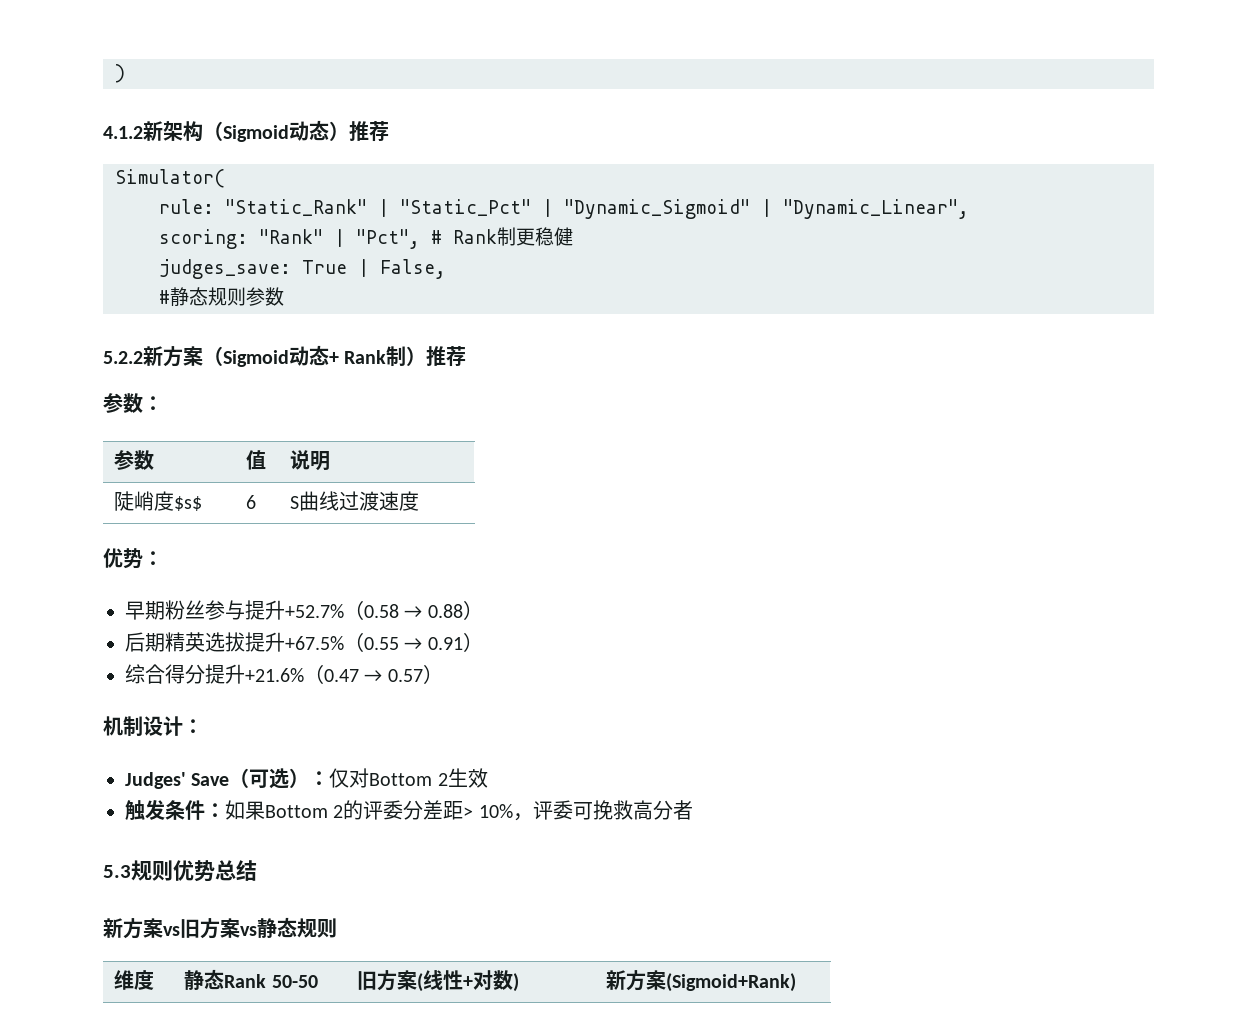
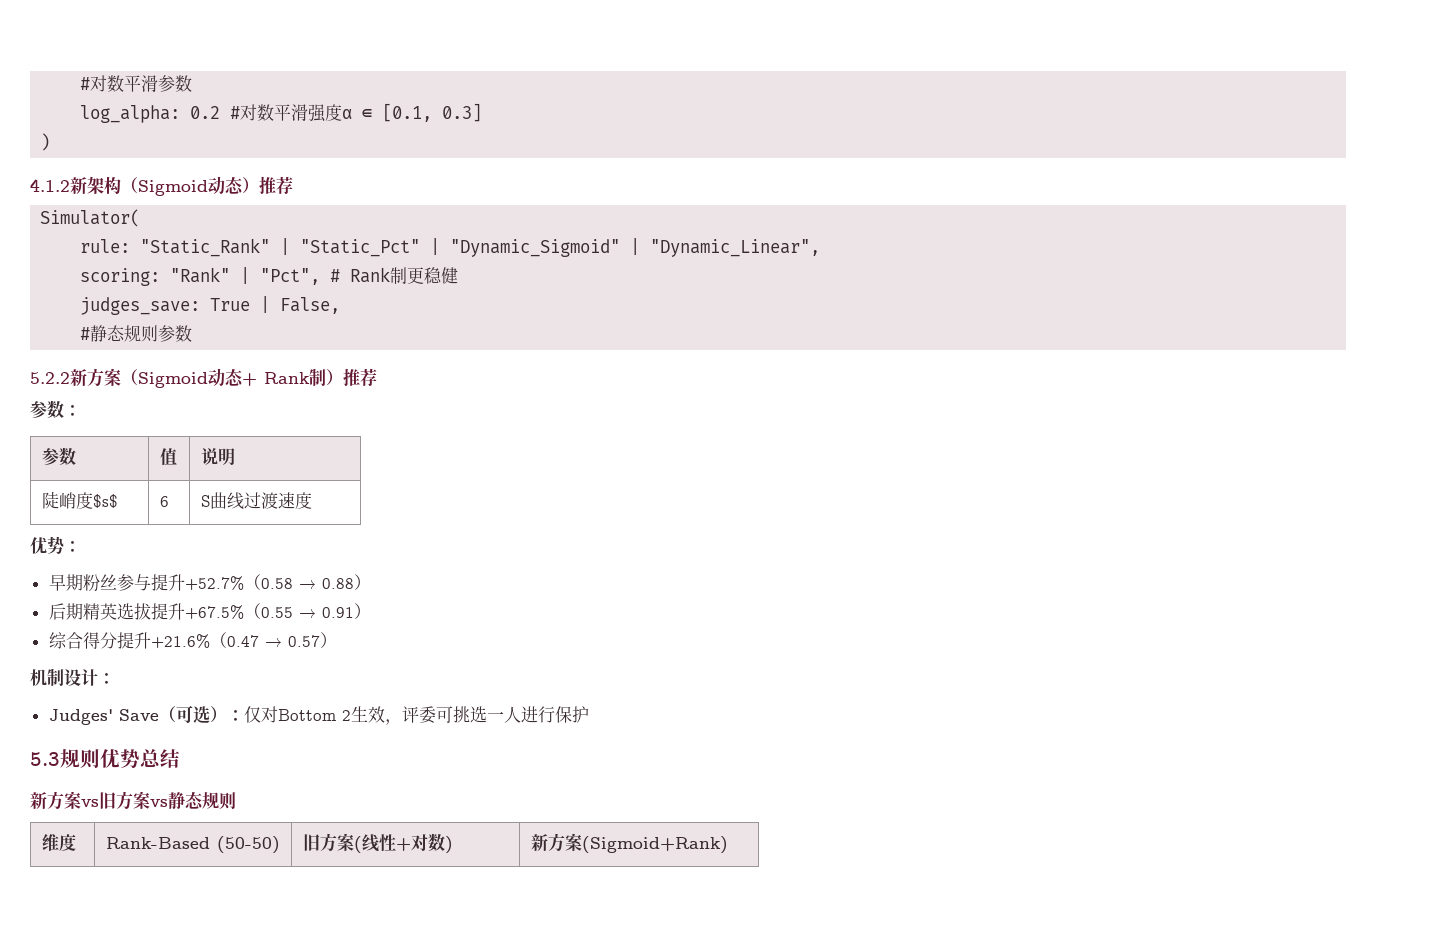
+ #对数平滑参数
+ log_alpha: 0.2 #对数平滑强度α ∈ [0.1, 0.3]
- Judges' Save（可选）：仅对Bottom 2生效
- 触发条件：如果Bottom 2的评委分差距> 10%，评委可挽救高分者
+ Judges' Save（可选）：仅对Bottom 2生效，评委可挑选一人进行保护
- 维度 | 静态Rank 50-50 | 旧方案(线性+对数) | 新方案(Sigmoid+Rank)
+ 维度 | Rank-Based (50-50) | 旧方案(线性+对数) | 新方案(Sigmoid+Rank)

